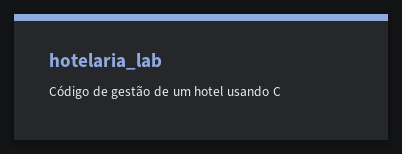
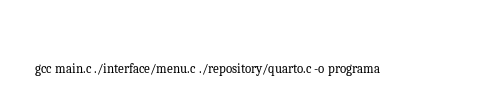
- hotelaria_lab
- Código de gestão de um hotel usando C
+ gcc main.c ./interface/menu.c ./repository/quarto.c -o programa

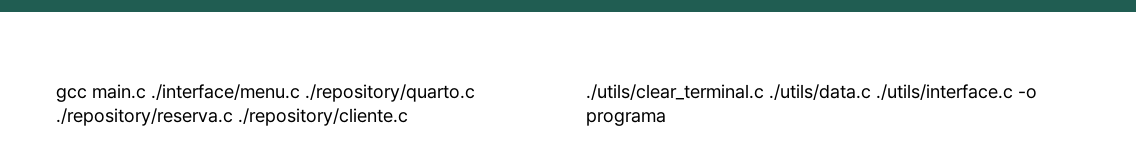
- gcc main.c ./interface/menu.c ./repository/quarto.c -o programa
+ gcc main.c ./interface/menu.c ./repository/quarto.c ./repository/reserva.c ./repository/cliente.c ./utils/clear_terminal.c ./utils/data.c ./utils/interface.c -o programa

